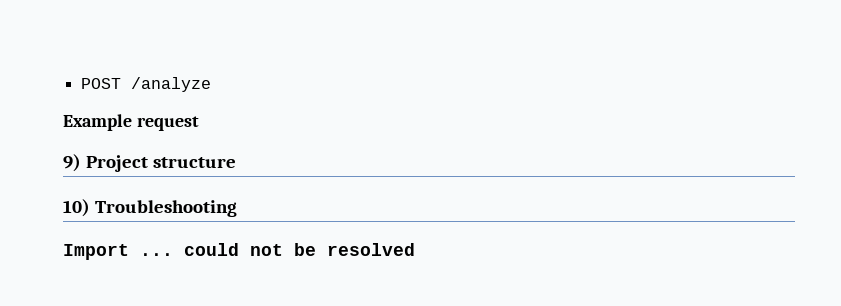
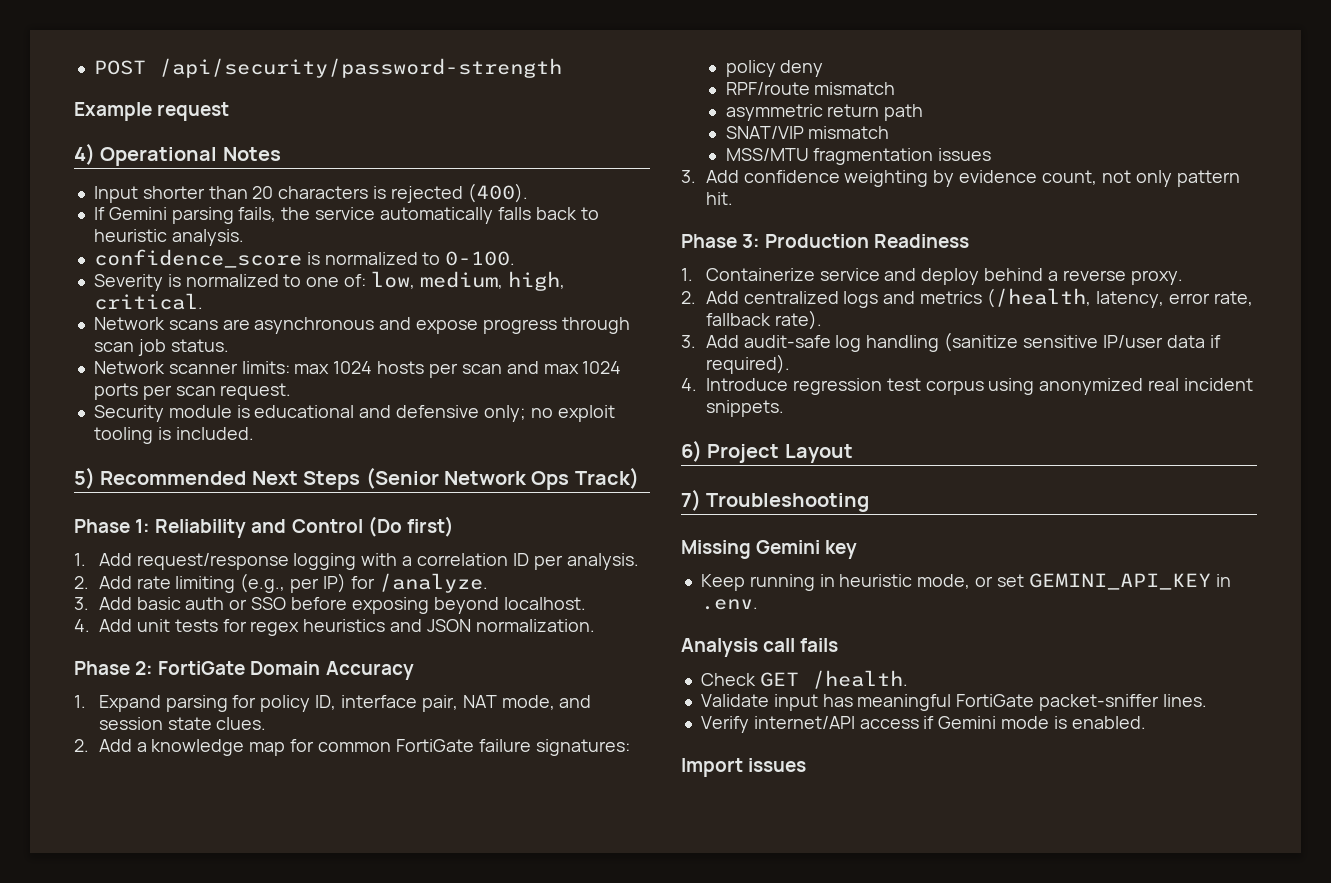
- POST /analyze
+ POST /api/security/password-strength
- 9) Project structure
- 10) Troubleshooting
- Import ... could not be resolved
+ 4) Operational Notes
+ Input shorter than 20 characters is rejected (400).
+ If Gemini parsing fails, the service automatically falls back to heuristic analysis.
+ confidence_score is normalized to 0-100.
+ Severity is normalized to one of: low, medium, high, critical.
+ Network scans are asynchronous and expose progress through scan job status.
+ Network scanner limits: max 1024 hosts per scan and max 1024 ports per scan request.
+ Security module is educational and defensive only; no exploit tooling is included.
+ 5) Recommended Next Steps (Senior Network Ops Track)
+ Phase 1: Reliability and Control (Do first)
+ 1. Add request/response logging with a correlation ID per analysis.
+ 2. Add rate limiting (e.g., per IP) for /analyze.
+ 3. Add basic auth or SSO before exposing beyond localhost.
+ 4. Add unit tests for regex heuristics and JSON normalization.
+ Phase 2: FortiGate Domain Accuracy
+ 1. Expand parsing for policy ID, interface pair, NAT mode, and session state clues.
+ 2. Add a knowledge map for common FortiGate failure signatures:
+ policy deny
+ RPF/route mismatch
+ asymmetric return path
+ SNAT/VIP mismatch
+ MSS/MTU fragmentation issues
+ 3. Add confidence weighting by evidence count, not only pattern hit.
+ Phase 3: Production Readiness
+ 1. Containerize service and deploy behind a reverse proxy.
+ 2. Add centralized logs and metrics (/health, latency, error rate, fallback rate).
+ 3. Add audit-safe log handling (sanitize sensitive IP/user data if required).
+ 4. Introduce regression test corpus using anonymized real incident snippets.
+ 6) Project Layout
+ 7) Troubleshooting
+ Missing Gemini key
+ Keep running in heuristic mode, or set GEMINI_API_KEY in .env.
+ Analysis call fails
+ Check GET /health.
+ Validate input has meaningful FortiGate packet-sniffer lines.
+ Verify internet/API access if Gemini mode is enabled.
+ Import issues

